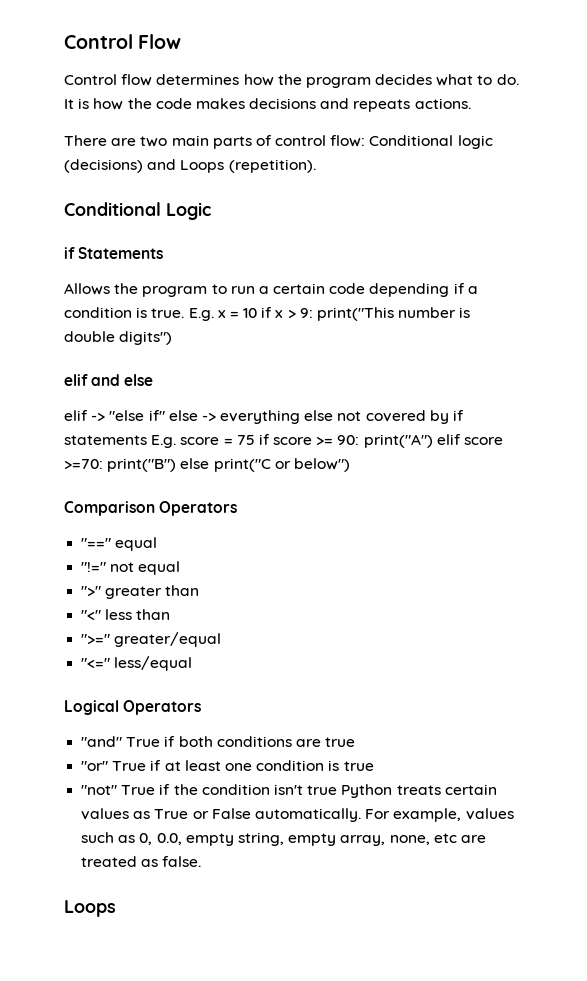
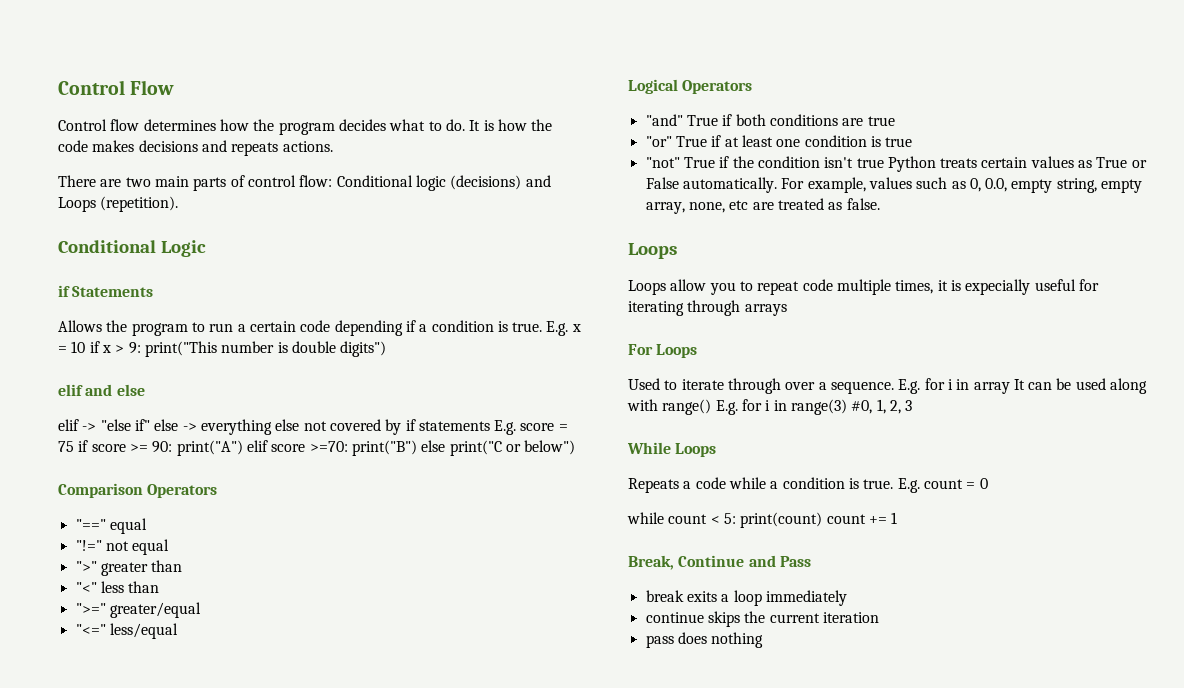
+ Loops allow you to repeat code multiple times, it is expecially useful for iterating through arrays
+ For Loops
+ Used to iterate through over a sequence. E.g. for i in array It can be used along with range() E.g. for i in range(3) #0, 1, 2, 3
+ While Loops
+ Repeats a code while a condition is true. E.g. count = 0
+ while count < 5: print(count) count += 1
+ Break, Continue and Pass
+ break exits a loop immediately
+ continue skips the current iteration
+ pass does nothing

